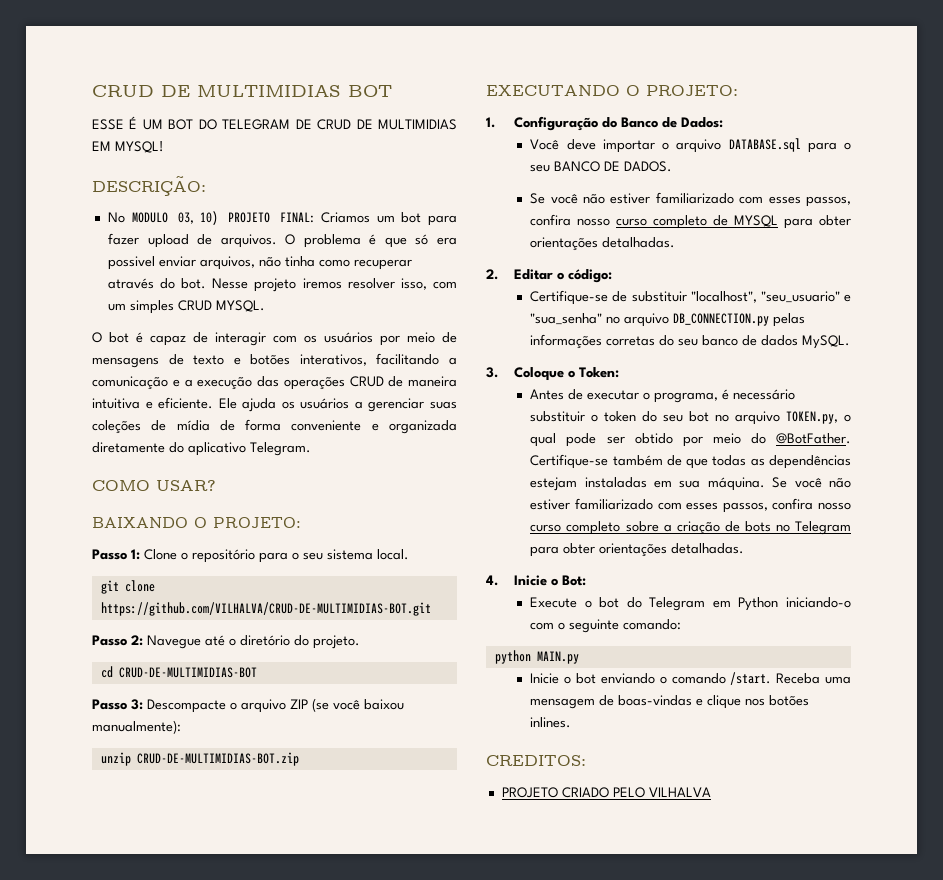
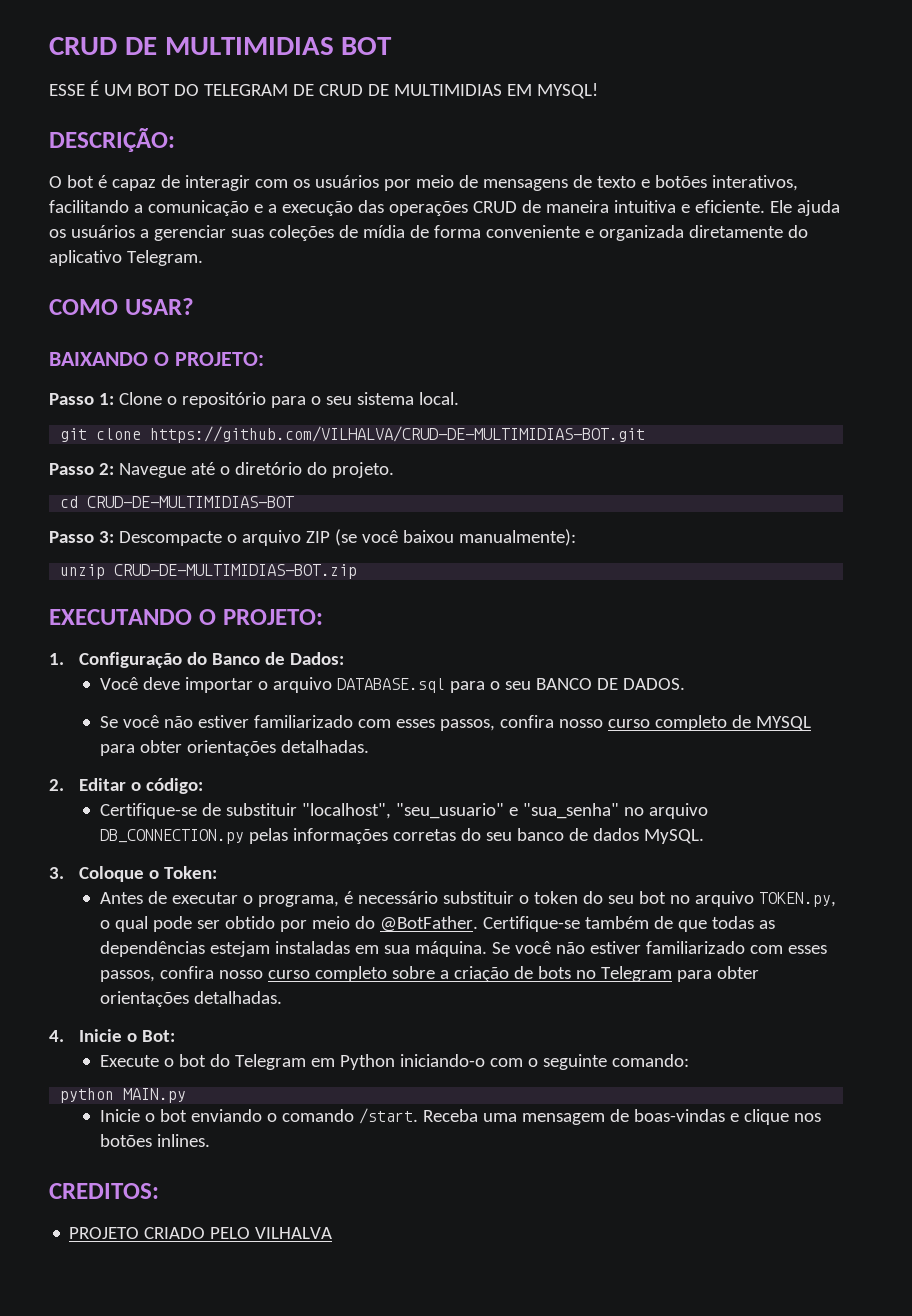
- No MODULO 03, 10) PROJETO FINAL: Criamos um bot para fazer upload de arquivos. O problema é que só era possivel enviar arquivos, não tinha como recuperar através do bot. Nesse projeto iremos resolver isso, com um simples CRUD MYSQL.

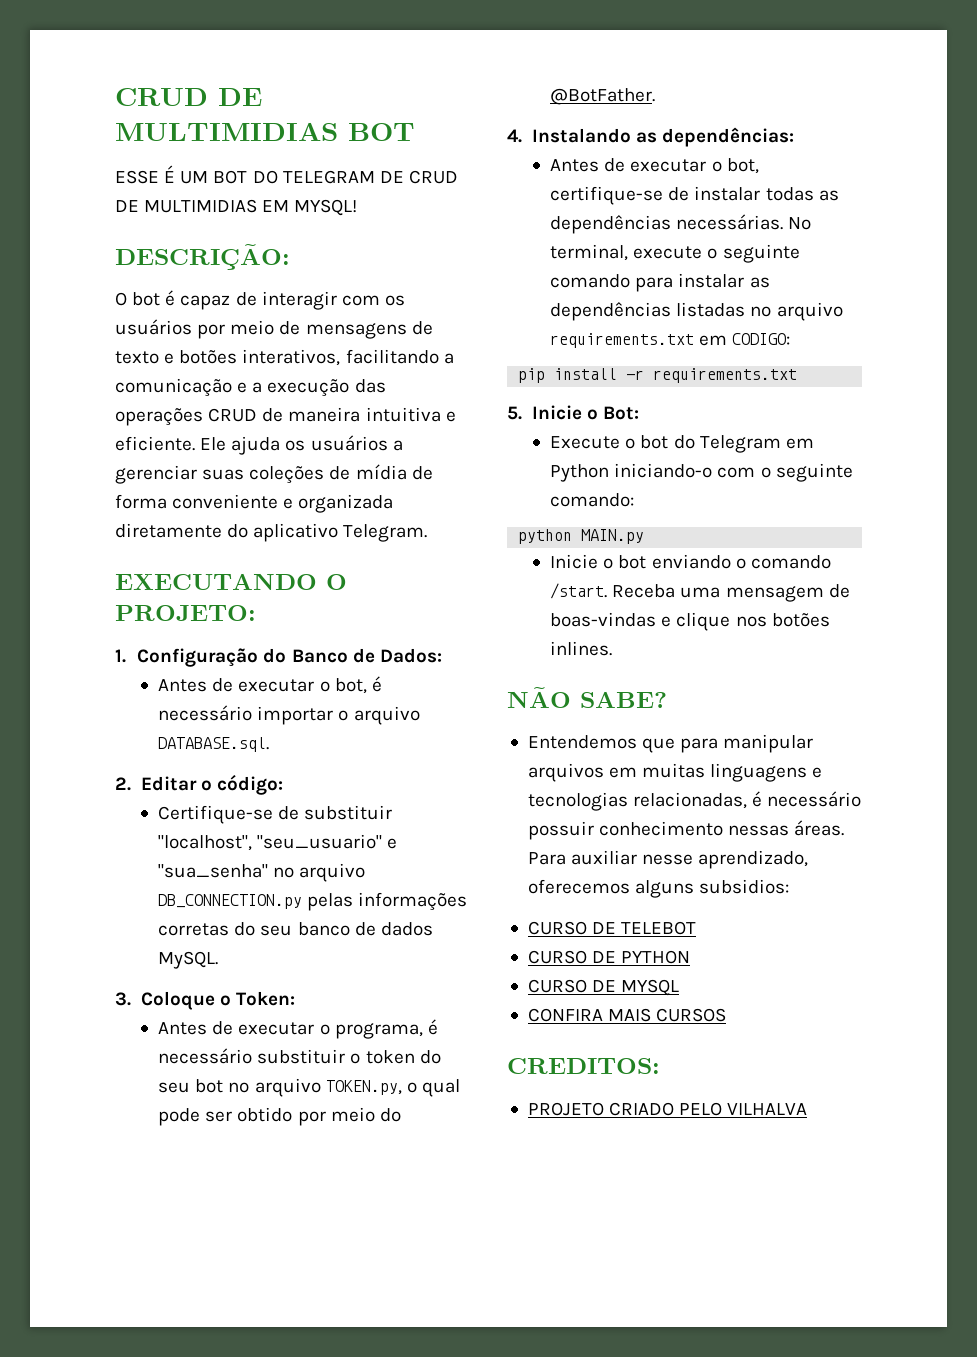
- COMO USAR?
- BAIXANDO O PROJETO:
- Passo 1: Clone o repositório para o seu sistema local.
- git clone https://github.com/VILHALVA/CRUD-DE-MULTIMIDIAS-BOT.git
- Passo 2: Navegue até o diretório do projeto.
- cd CRUD-DE-MULTIMIDIAS-BOT
- Passo 3: Descompacte o arquivo ZIP (se você baixou manualmente):
- unzip CRUD-DE-MULTIMIDIAS-BOT.zip
- Você deve importar o arquivo DATABASE.sql para o seu BANCO DE DADOS.
- Se você não estiver familiarizado com esses passos, confira nosso curso completo de MYSQL para obter orientações detalhadas.
+ Antes de executar o bot, é necessário importar o arquivo DATABASE.sql.
- Antes de executar o programa, é necessário substituir o token do seu bot no arquivo TOKEN.py, o qual pode ser obtido por meio do @BotFather. Certifique-se também de que todas as dependências estejam instaladas em sua máquina. Se você não estiver familiarizado com esses passos, confira nosso curso completo sobre a criação de bots no Telegram para obter orientações detalhadas.
- 4. Inicie o Bot:
+ Antes de executar o programa, é necessário substituir o token do seu bot no arquivo TOKEN.py, o qual pode ser obtido por meio do @BotFather.
+ 4. Instalando as dependências:
+ Antes de executar o bot, certifique-se de instalar todas as dependências necessárias. No terminal, execute o seguinte comando para instalar as dependências listadas no arquivo requirements.txt em CODIGO:
+ pip install -r requirements.txt
+ 5. Inicie o Bot:
+ NÃO SABE?
+ Entendemos que para manipular arquivos em muitas linguagens e tecnologias relacionadas, é necessário possuir conhecimento nessas áreas. Para auxiliar nesse aprendizado, oferecemos alguns subsidios:
+ CURSO DE TELEBOT
+ CURSO DE PYTHON
+ CURSO DE MYSQL
+ CONFIRA MAIS CURSOS

